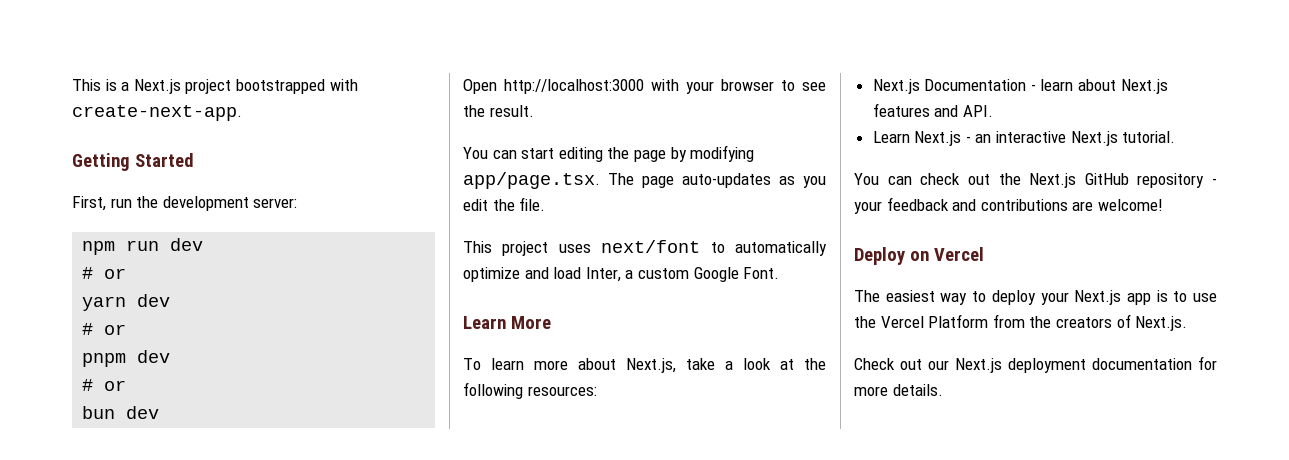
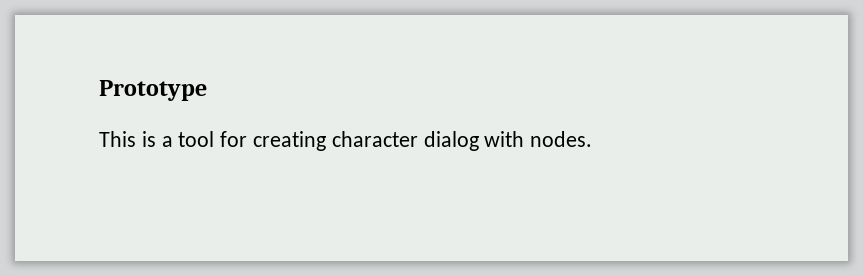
+ Prototype
- This is a Next.js project bootstrapped with create-next-app.
- Getting Started
- First, run the development server:
- npm run dev
- # or
- yarn dev
- # or
- pnpm dev
- # or
- bun dev
- Open http://localhost:3000 with your browser to see the result.
- You can start editing the page by modifying app/page.tsx. The page auto-updates as you edit the file.
- This project uses next/font to automatically optimize and load Inter, a custom Google Font.
- Learn More
- To learn more about Next.js, take a look at the following resources:
- Next.js Documentation - learn about Next.js features and API.
- Learn Next.js - an interactive Next.js tutorial.
- You can check out the Next.js GitHub repository - your feedback and contributions are welcome!
- Deploy on Vercel
- The easiest way to deploy your Next.js app is to use the Vercel Platform from the creators of Next.js.
- Check out our Next.js deployment documentation for more details.
+ This is a tool for creating character dialog with nodes.

